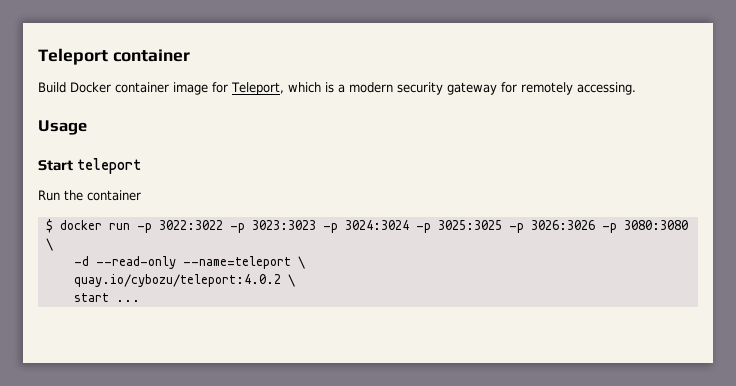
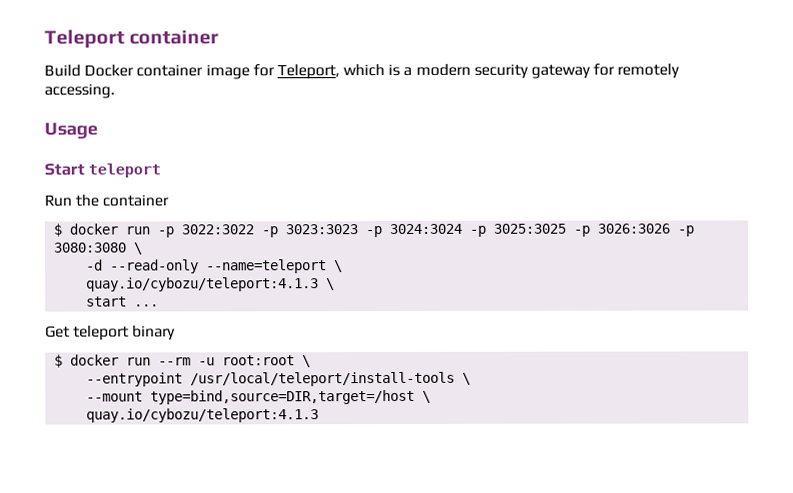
- quay.io/cybozu/teleport:4.0.2 \
+ quay.io/cybozu/teleport:4.1.3 \
+ Get teleport binary
+ $ docker run --rm -u root:root \
+ --entrypoint /usr/local/teleport/install-tools \
+ --mount type=bind,source=DIR,target=/host \
+ quay.io/cybozu/teleport:4.1.3

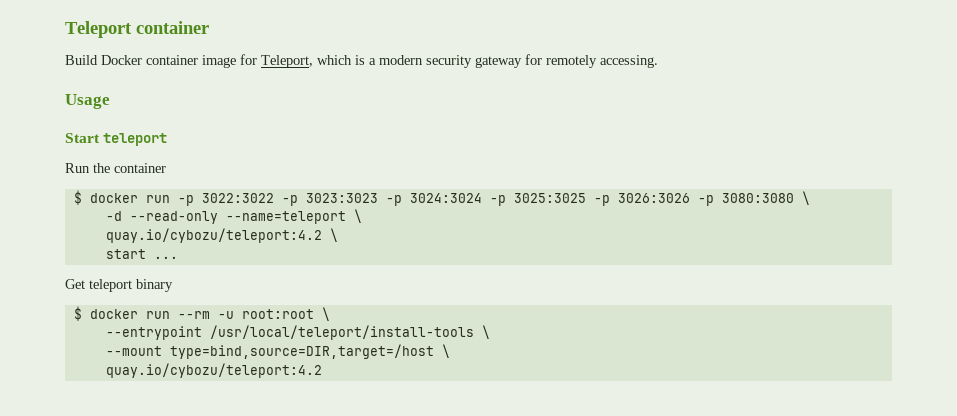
- quay.io/cybozu/teleport:4.1.3 \
+ quay.io/cybozu/teleport:4.2 \
  --mount type=bind,source=DIR,target=/host \
- quay.io/cybozu/teleport:4.1.3
+ quay.io/cybozu/teleport:4.2

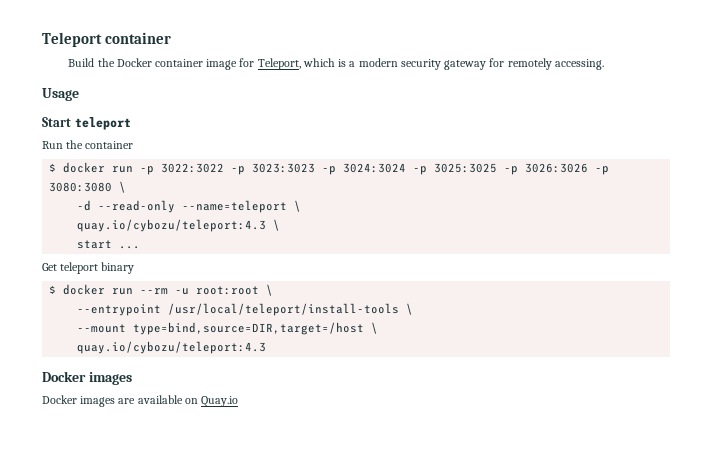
- Build Docker container image for Teleport, which is a modern security gateway for remotely accessing.
+ Build the Docker container image for Teleport, which is a modern security gateway for remotely accessing.
- quay.io/cybozu/teleport:4.2 \
+ quay.io/cybozu/teleport:4.3 \
  --mount type=bind,source=DIR,target=/host \
- quay.io/cybozu/teleport:4.2
+ quay.io/cybozu/teleport:4.3
+ Docker images
+ Docker images are available on Quay.io

